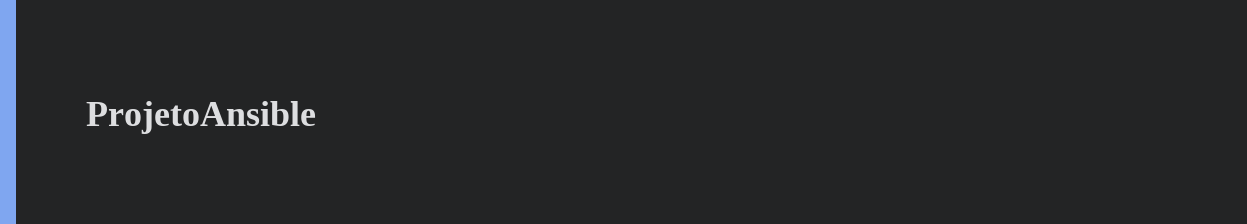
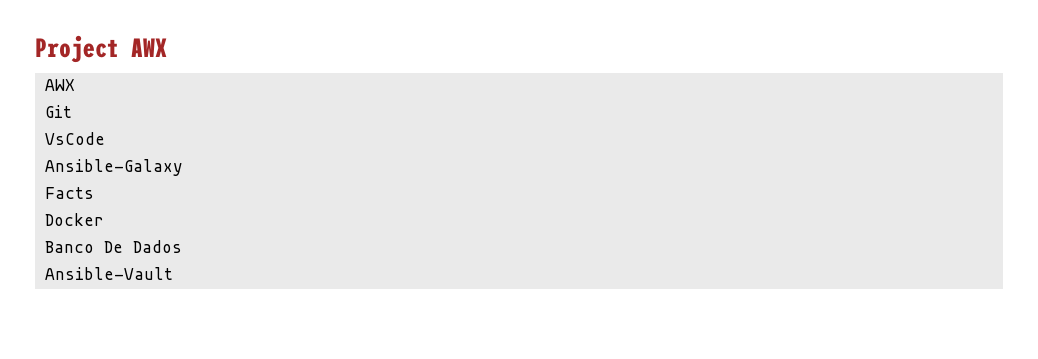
- ProjetoAnsible
+ Project AWX
+ AWX
+ Git
+ VsCode
+ Ansible-Galaxy
+ Facts
+ Docker
+ Banco De Dados
+ Ansible-Vault

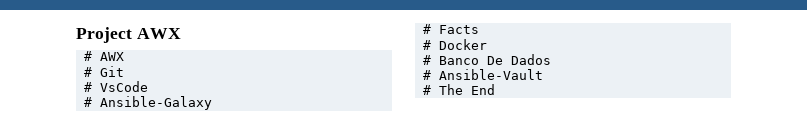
  Project AWX
- AWX
- Git
+ # AWX
+ # Git
- VsCode
+ # VsCode
- Ansible-Galaxy
+ # Ansible-Galaxy
- Facts
+ # Facts
- Docker
+ # Docker
- Banco De Dados
+ # Banco De Dados
- Ansible-Vault
+ # Ansible-Vault
+ # The End

